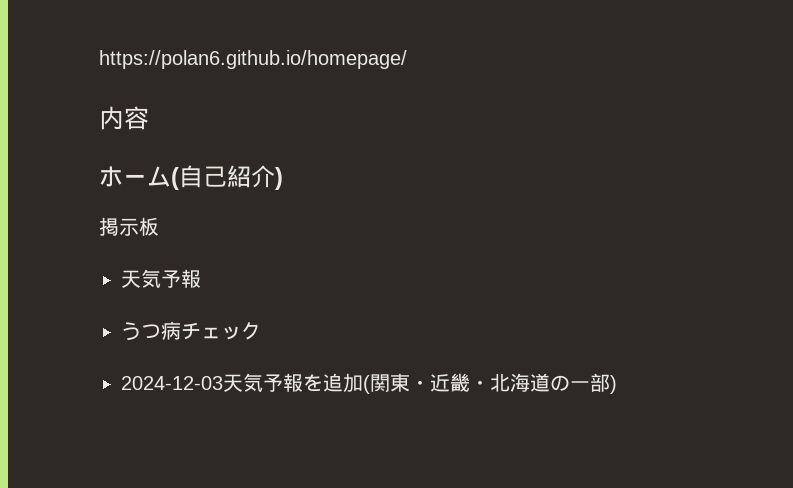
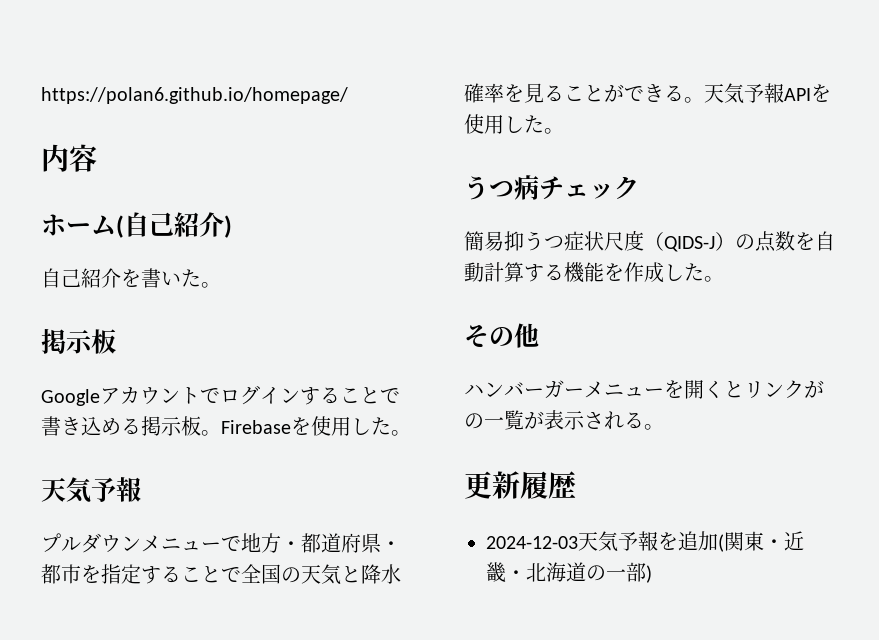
+ 自己紹介を書いた。
  掲示板
+ Googleアカウントでログインすることで書き込める掲示板。Firebaseを使用した。
  天気予報
+ プルダウンメニューで地方・都道府県・都市を指定することで全国の天気と降水確率を見ることができる。天気予報APIを使用した。
  うつ病チェック
+ 簡易抑うつ症状尺度（QIDS-J）の点数を自動計算する機能を作成した。
+ その他
+ ハンバーガーメニューを開くとリンクがの一覧が表示される。
+ 更新履歴

